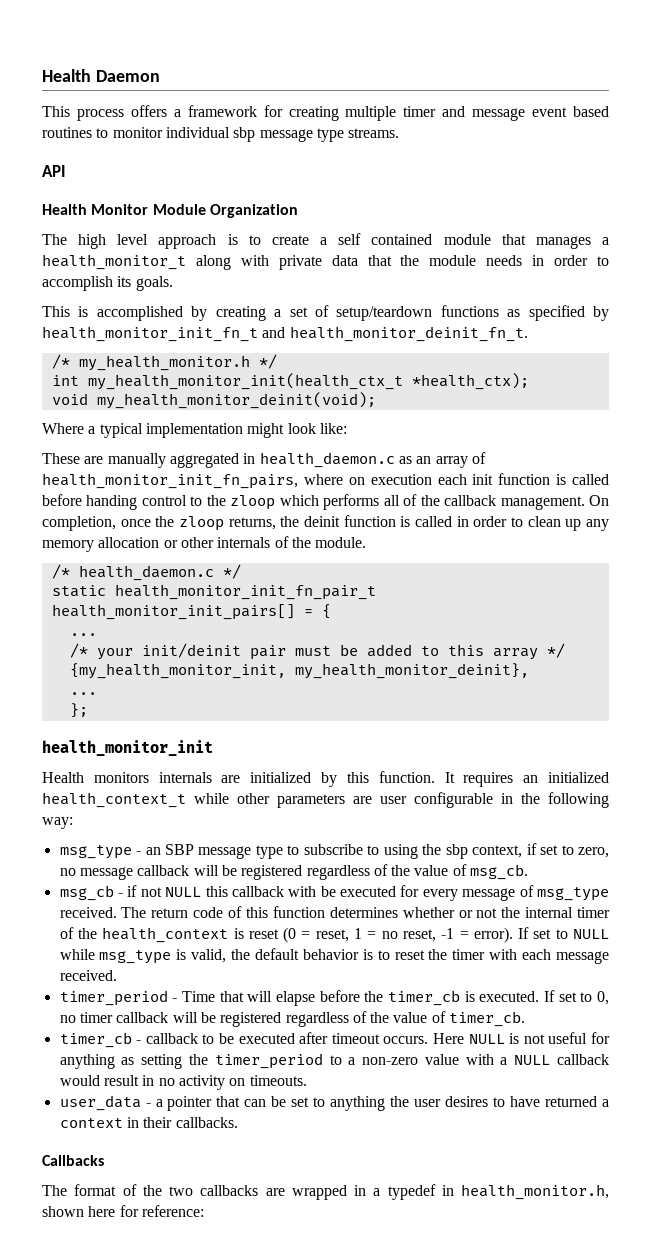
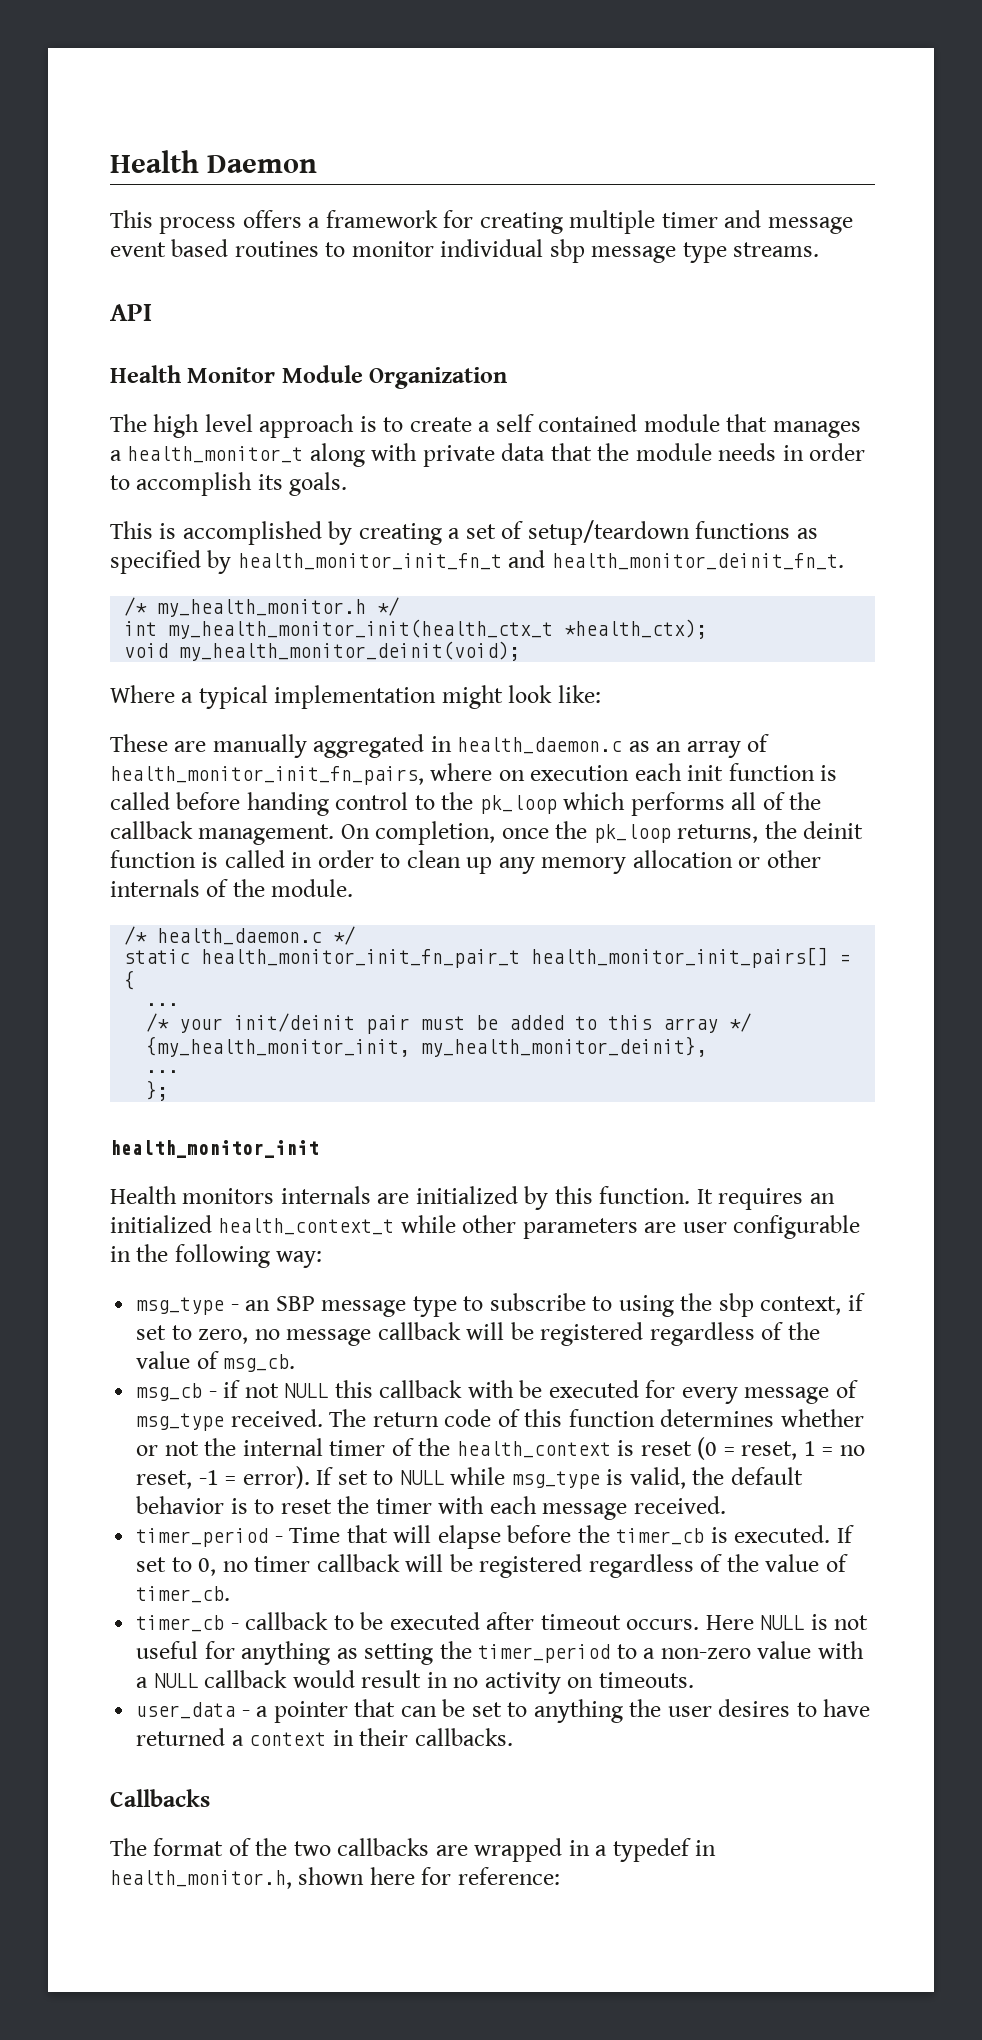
- These are manually aggregated in health_daemon.c as an array of health_monitor_init_fn_pairs, where on execution each init function is called before handing control to the zloop which performs all of the callback management.
+ These are manually aggregated in health_daemon.c as an array of health_monitor_init_fn_pairs, where on execution each init function is called before handing control to the pk_loop which performs all of the callback management.
- On completion, once the zloop returns, the deinit function is called in order to clean up any memory allocation or other internals of the module.
+ On completion, once the pk_loop returns, the deinit function is called in order to clean up any memory allocation or other internals of the module.

